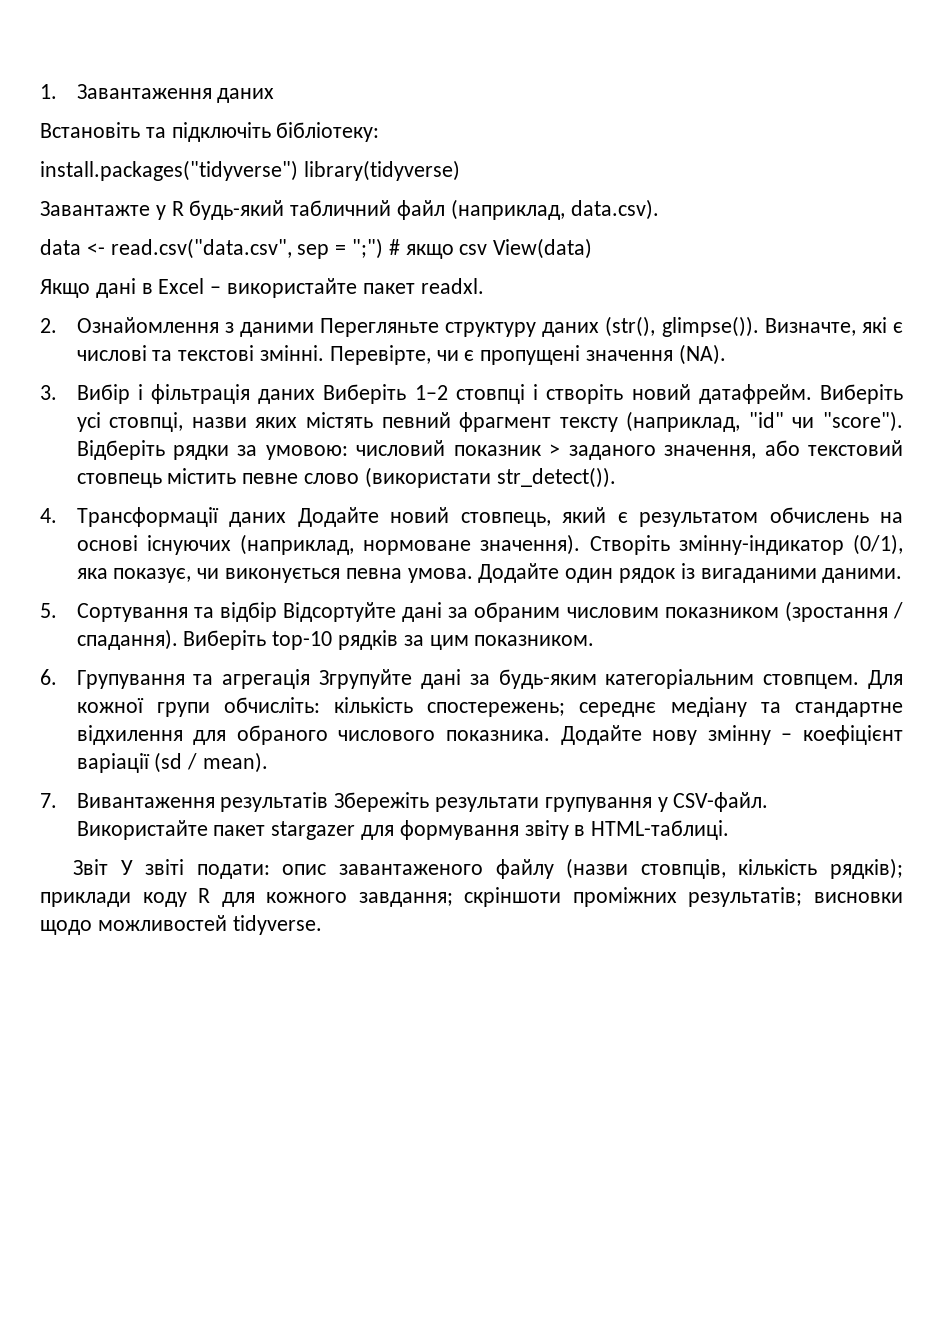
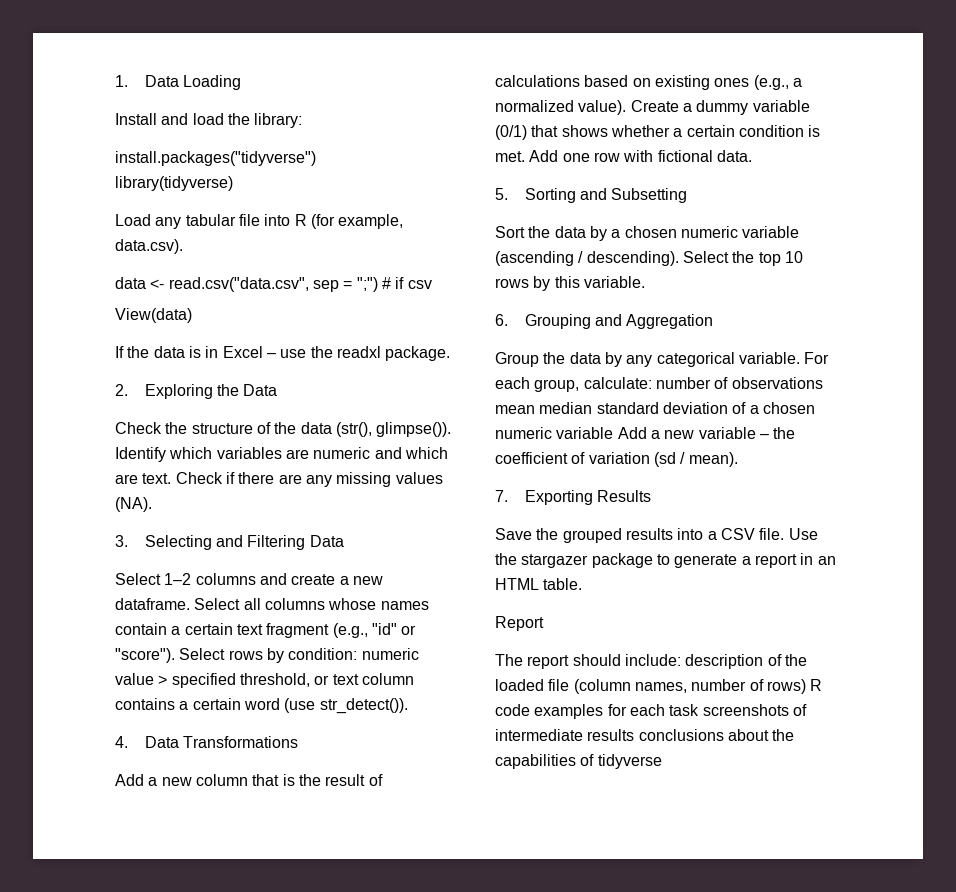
- 1. Завантаження даних
- Встановіть та підключіть бібліотеку:
+ 1. Data Loading
+ Install and load the library:
- install.packages("tidyverse") library(tidyverse)
+ install.packages("tidyverse")
+ library(tidyverse)
- Завантажте у R будь-який табличний файл (наприклад, data.csv).
+ Load any tabular file into R (for example, data.csv).
- data <- read.csv("data.csv", sep = ";") # якщо csv View(data)
+ data <- read.csv("data.csv", sep = ";") # if csv
+ View(data)
- Якщо дані в Excel – використайте пакет readxl.
- 2. Ознайомлення з даними Перегляньте структуру даних (str(), glimpse()). Визначте, які є числові та текстові змінні. Перевірте, чи є пропущені значення (NA).
- 3. Вибір і фільтрація даних Виберіть 1–2 стовпці і створіть новий датафрейм. Виберіть усі стовпці, назви яких містять певний фрагмент тексту (наприклад, "id" чи "score"). Відберіть рядки за умовою: числовий показник > заданого значення, або текстовий стовпець містить певне слово (використати str_detect()).
- 4. Трансформації даних Додайте новий стовпець, який є результатом обчислень на основі існуючих (наприклад, нормоване значення). Створіть змінну-індикатор (0/1), яка показує, чи виконується певна умова. Додайте один рядок із вигаданими даними.
- 5. Сортування та відбір Відсортуйте дані за обраним числовим показником (зростання / спадання). Виберіть top-10 рядків за цим показником.
- 6. Групування та агрегація Згрупуйте дані за будь-яким категоріальним стовпцем. Для кожної групи обчисліть: кількість спостережень; середнє медіану та стандартне відхилення для обраного числового показника. Додайте нову змінну – коефіцієнт варіації (sd / mean).
- 7. Вивантаження результатів Збережіть результати групування у CSV-файл. Використайте пакет stargazer для формування звіту в HTML-таблиці.
- Звіт У звіті подати: опис завантаженого файлу (назви стовпців, кількість рядків); приклади коду R для кожного завдання; скріншоти проміжних результатів; висновки щодо можливостей tidyverse.
+ If the data is in Excel – use the readxl package.
+ 2. Exploring the Data
+ Check the structure of the data (str(), glimpse()). Identify which variables are numeric and which are text. Check if there are any missing values (NA).
+ 3. Selecting and Filtering Data
+ Select 1–2 columns and create a new dataframe. Select all columns whose names contain a certain text fragment (e.g., "id" or "score"). Select rows by condition: numeric value > specified threshold, or text column contains a certain word (use str_detect()).
+ 4. Data Transformations
+ Add a new column that is the result of calculations based on existing ones (e.g., a normalized value). Create a dummy variable (0/1) that shows whether a certain condition is met. Add one row with fictional data.
+ 5. Sorting and Subsetting
+ Sort the data by a chosen numeric variable (ascending / descending). Select the top 10 rows by this variable.
+ 6. Grouping and Aggregation
+ Group the data by any categorical variable. For each group, calculate: number of observations mean median standard deviation of a chosen numeric variable Add a new variable – the coefficient of variation (sd / mean).
+ 7. Exporting Results
+ Save the grouped results into a CSV file. Use the stargazer package to generate a report in an HTML table.
+ Report
+ The report should include: description of the loaded file (column names, number of rows) R code examples for each task screenshots of intermediate results conclusions about the capabilities of tidyverse

